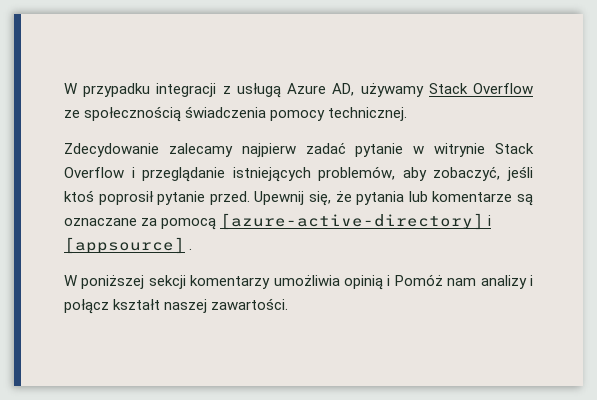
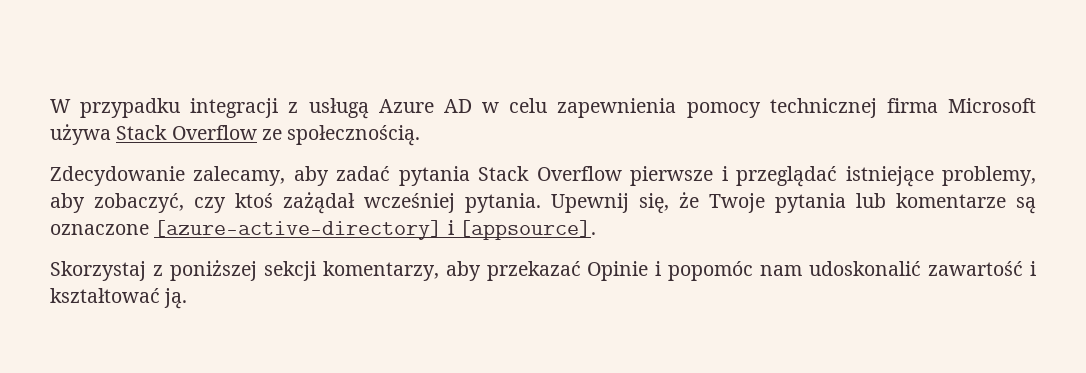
- W przypadku integracji z usługą Azure AD, używamy Stack Overflow ze społecznością świadczenia pomocy technicznej.
- Zdecydowanie zalecamy najpierw zadać pytanie w witrynie Stack Overflow i przeglądanie istniejących problemów, aby zobaczyć, jeśli ktoś poprosił pytanie przed.
+ W przypadku integracji z usługą Azure AD w celu zapewnienia pomocy technicznej firma Microsoft używa Stack Overflow ze społecznością.
+ Zdecydowanie zalecamy, aby zadać pytania Stack Overflow pierwsze i przeglądać istniejące problemy, aby zobaczyć, czy ktoś zażądał wcześniej pytania.
- Upewnij się, że pytania lub komentarze są oznaczane za pomocą [azure-active-directory] i [appsource] .
- W poniższej sekcji komentarzy umożliwia opinią i Pomóż nam analizy i połącz kształt naszej zawartości.
+ Upewnij się, że Twoje pytania lub komentarze są oznaczone [azure-active-directory] i [appsource].
+ Skorzystaj z poniższej sekcji komentarzy, aby przekazać Opinie i popomóc nam udoskonalić zawartość i kształtować ją.

